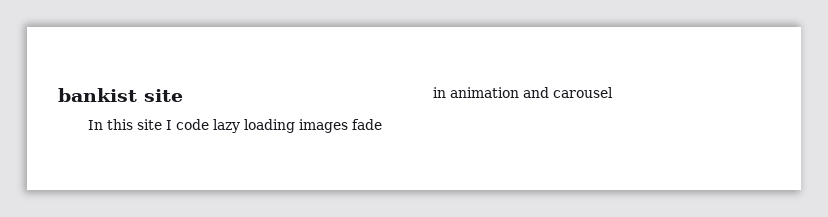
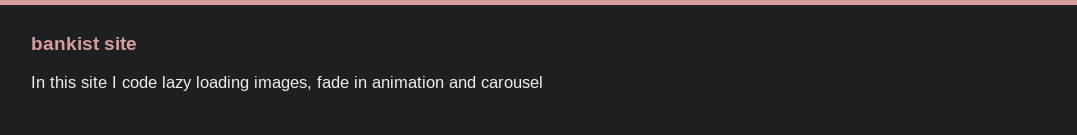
- In this site I code lazy loading images fade in animation and carousel
+ In this site I code lazy loading images, fade in animation and carousel

